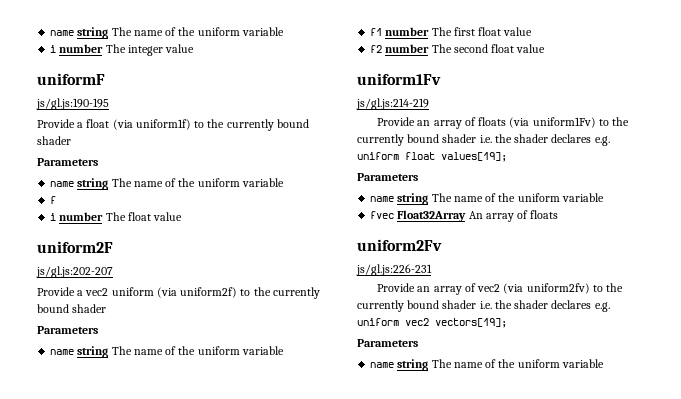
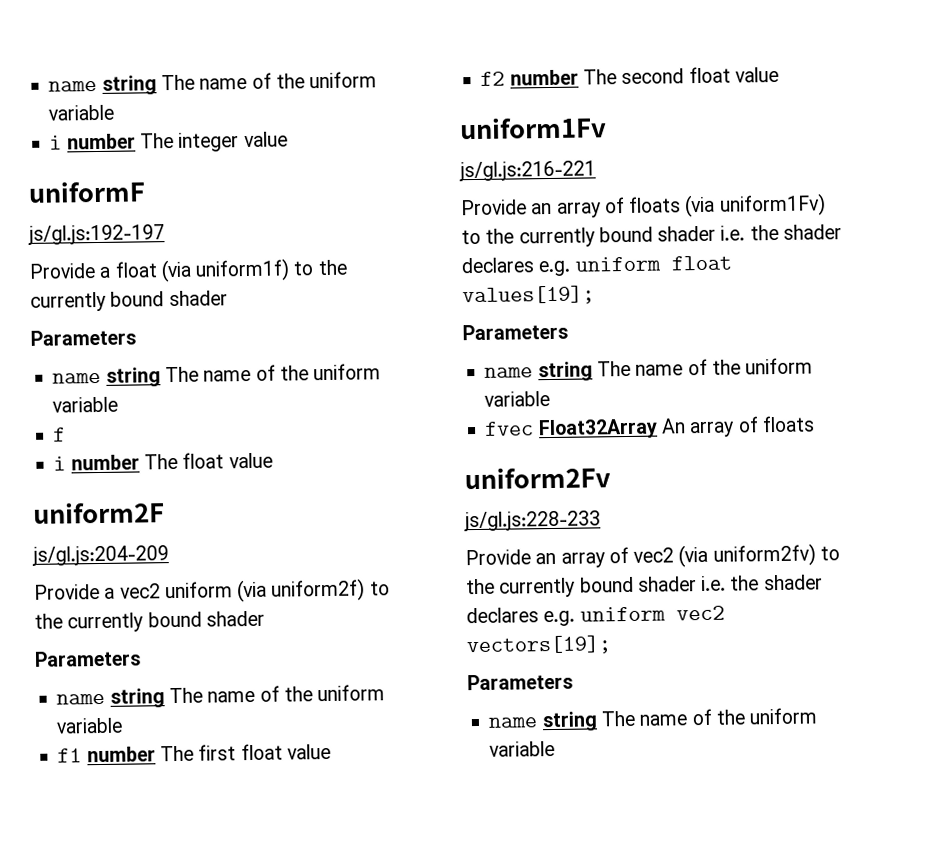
- js/gl.js:190-195
+ js/gl.js:192-197
- js/gl.js:202-207
+ js/gl.js:204-209
- js/gl.js:214-219
+ js/gl.js:216-221
- js/gl.js:226-231
+ js/gl.js:228-233

